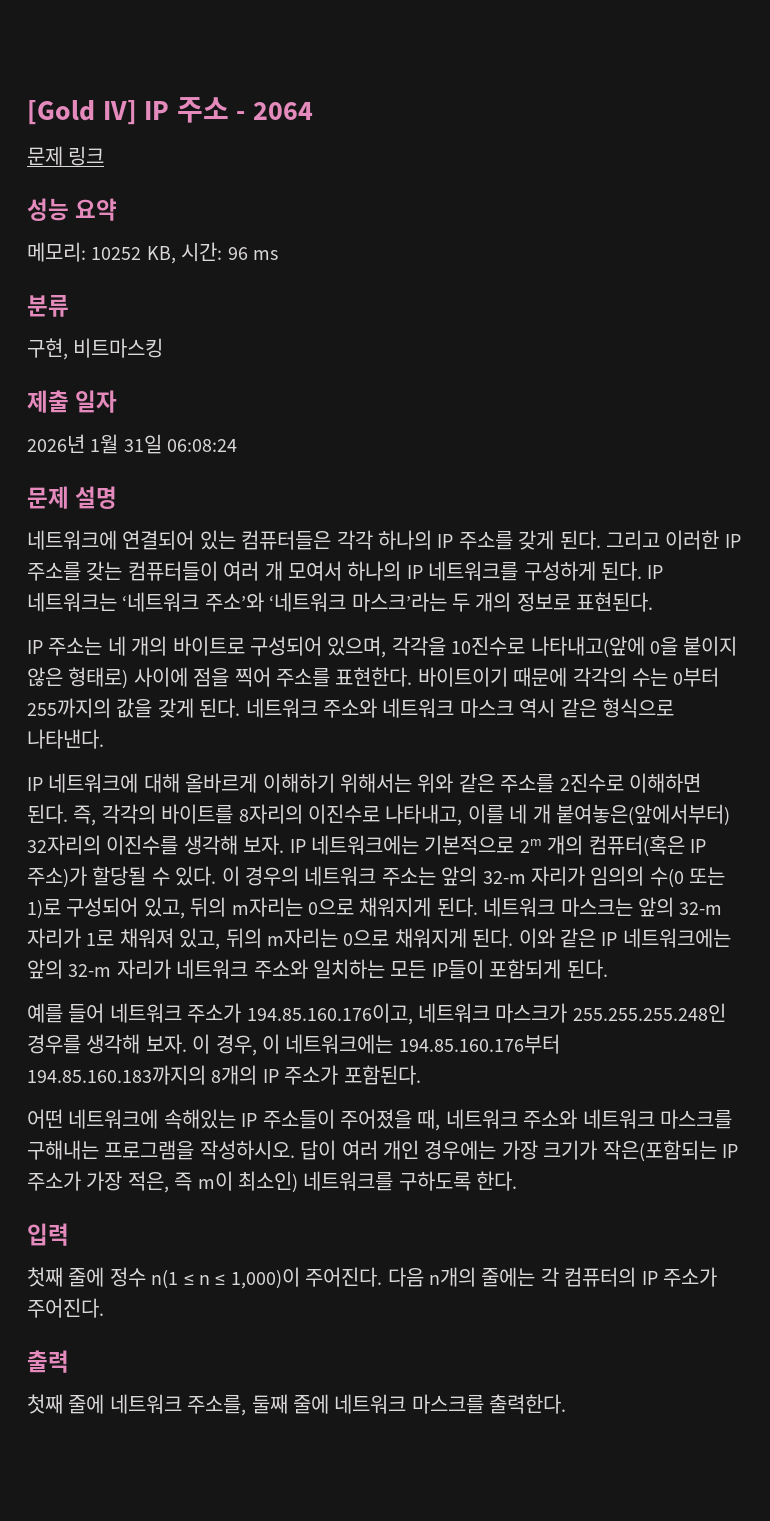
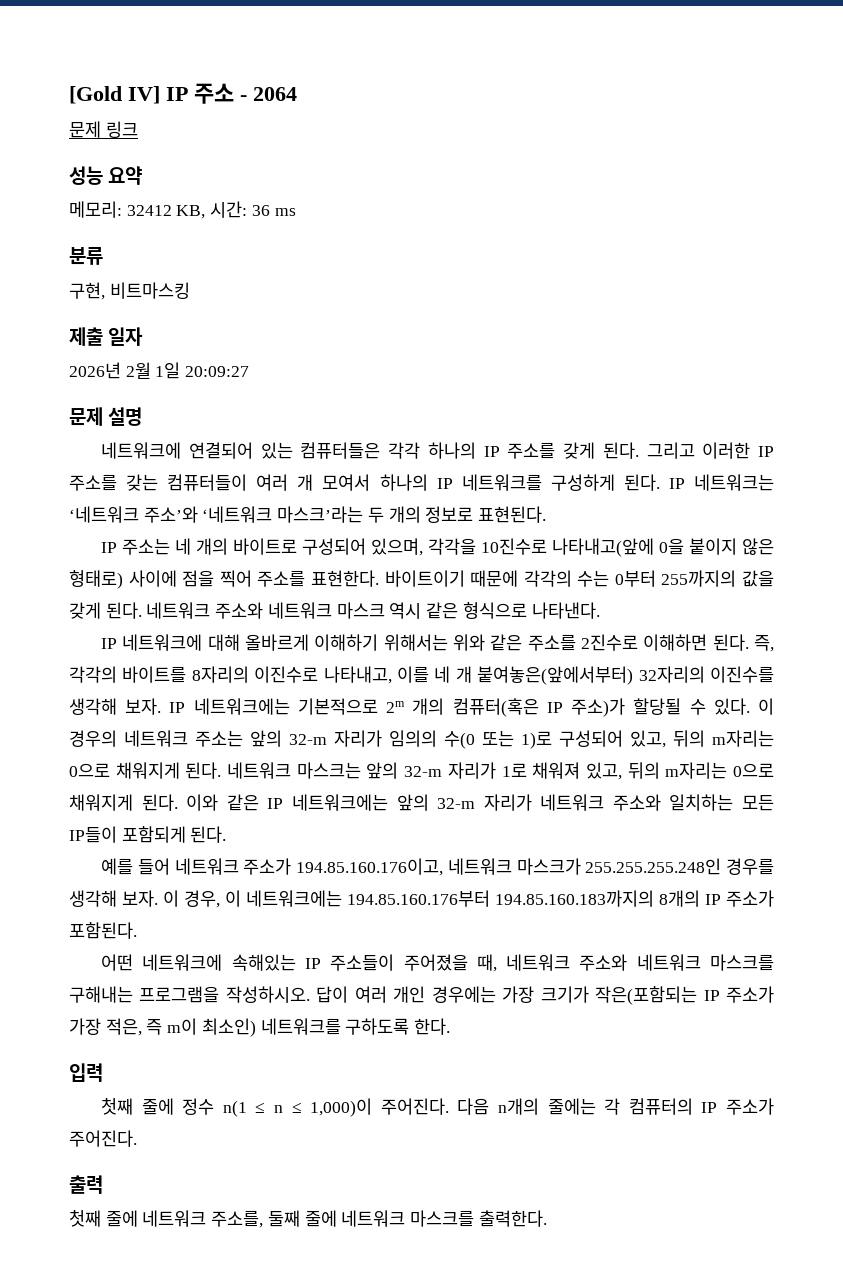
- 메모리: 10252 KB, 시간: 96 ms
+ 메모리: 32412 KB, 시간: 36 ms
- 2026년 1월 31일 06:08:24
+ 2026년 2월 1일 20:09:27

